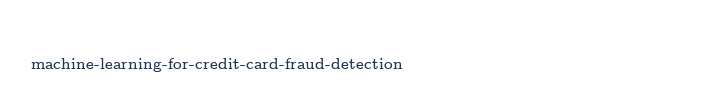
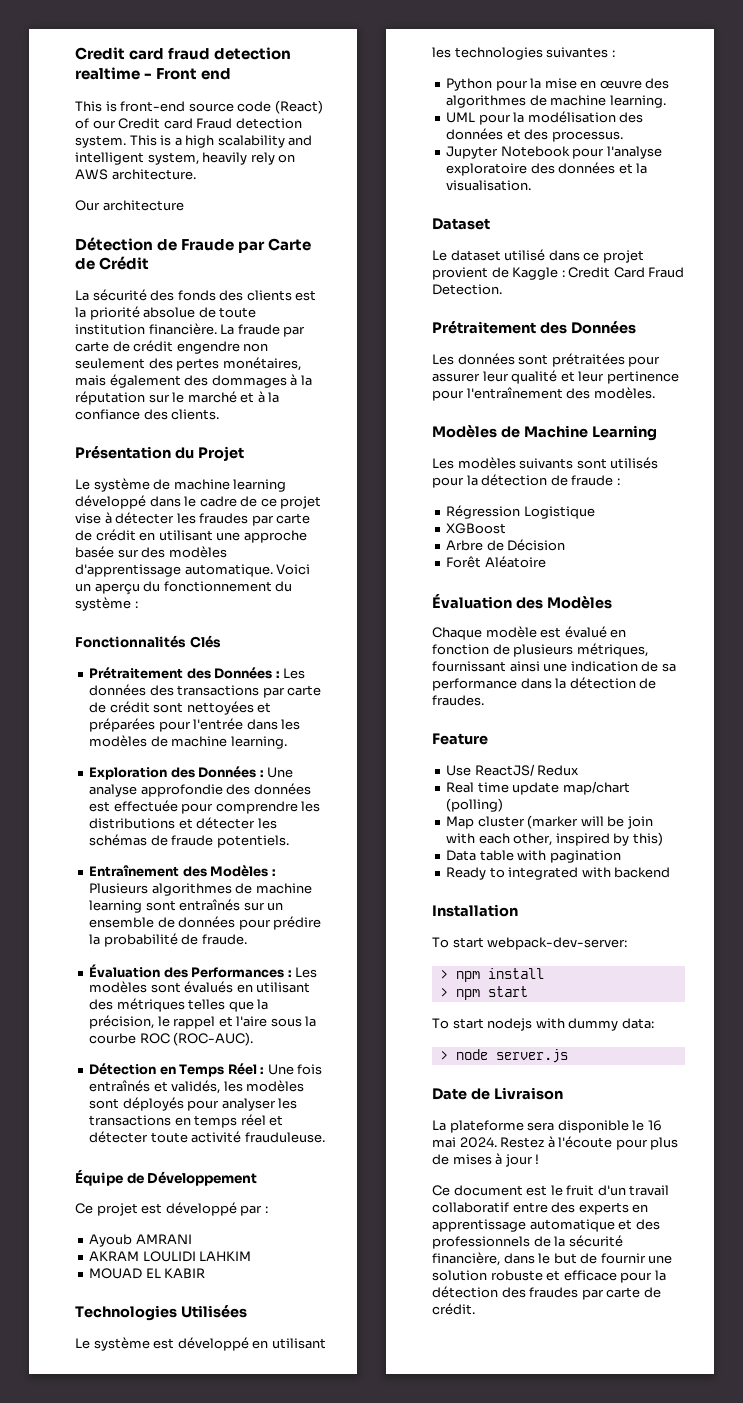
- machine-learning-for-credit-card-fraud-detection
+ Credit card fraud detection realtime - Front end
+ This is front-end source code (React) of our Credit card Fraud detection system. This is a high scalability and intelligent system, heavily rely on AWS architecture.
+ Our architecture
+ Détection de Fraude par Carte de Crédit
+ La sécurité des fonds des clients est la priorité absolue de toute institution financière. La fraude par carte de crédit engendre non seulement des pertes monétaires, mais également des dommages à la réputation sur le marché et à la confiance des clients.
+ Présentation du Projet
+ Le système de machine learning développé dans le cadre de ce projet vise à détecter les fraudes par carte de crédit en utilisant une approche basée sur des modèles d'apprentissage automatique. Voici un aperçu du fonctionnement du système :
+ Fonctionnalités Clés
+ Prétraitement des Données : Les données des transactions par carte de crédit sont nettoyées et préparées pour l'entrée dans les modèles de machine learning.
+ Exploration des Données : Une analyse approfondie des données est effectuée pour comprendre les distributions et détecter les schémas de fraude potentiels.
+ Entraînement des Modèles : Plusieurs algorithmes de machine learning sont entraînés sur un ensemble de données pour prédire la probabilité de fraude.
+ Évaluation des Performances : Les modèles sont évalués en utilisant des métriques telles que la précision, le rappel et l'aire sous la courbe ROC (ROC-AUC).
+ Détection en Temps Réel : Une fois entraînés et validés, les modèles sont déployés pour analyser les transactions en temps réel et détecter toute activité frauduleuse.
+ Équipe de Développement
+ Ce projet est développé par :
+ Ayoub AMRANI
+ AKRAM LOULIDI LAHKIM
+ MOUAD EL KABIR
+ Technologies Utilisées
+ Le système est développé en utilisant les technologies suivantes :
+ Python pour la mise en œuvre des algorithmes de machine learning.
+ UML pour la modélisation des données et des processus.
+ Jupyter Notebook pour l'analyse exploratoire des données et la visualisation.
+ Dataset
+ Le dataset utilisé dans ce projet provient de Kaggle : Credit Card Fraud Detection.
+ Prétraitement des Données
+ Les données sont prétraitées pour assurer leur qualité et leur pertinence pour l'entraînement des modèles.
+ Modèles de Machine Learning
+ Les modèles suivants sont utilisés pour la détection de fraude :
+ Régression Logistique
+ XGBoost
+ Arbre de Décision
+ Forêt Aléatoire
+ Évaluation des Modèles
+ Chaque modèle est évalué en fonction de plusieurs métriques, fournissant ainsi une indication de sa performance dans la détection de fraudes.
+ Feature
+ Use ReactJS/ Redux
+ Real time update map/chart (polling)
+ Map cluster (marker will be join with each other, inspired by this)
+ Data table with pagination
+ Ready to integrated with backend
+ Installation
+ To start webpack-dev-server:
+ > npm install
+ > npm start
+ To start nodejs with dummy data:
+ > node server.js
+ Date de Livraison
+ La plateforme sera disponible le 16 mai 2024. Restez à l'écoute pour plus de mises à jour !
+ Ce document est le fruit d'un travail collaboratif entre des experts en apprentissage automatique et des professionnels de la sécurité financière, dans le but de fournir une solution robuste et efficace pour la détection des fraudes par carte de crédit.

